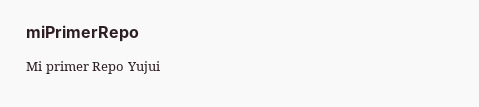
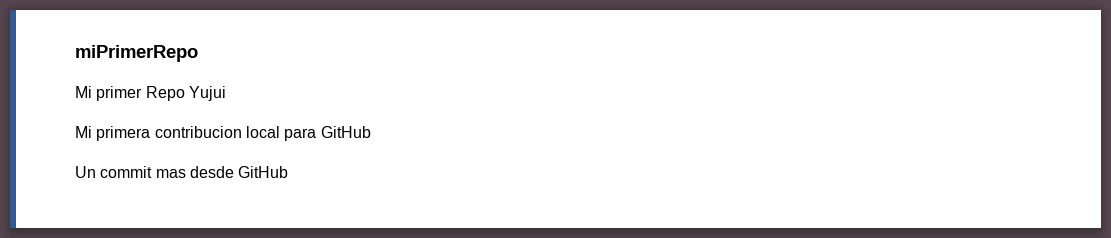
+ Mi primera contribucion local para GitHub
+ Un commit mas desde GitHub

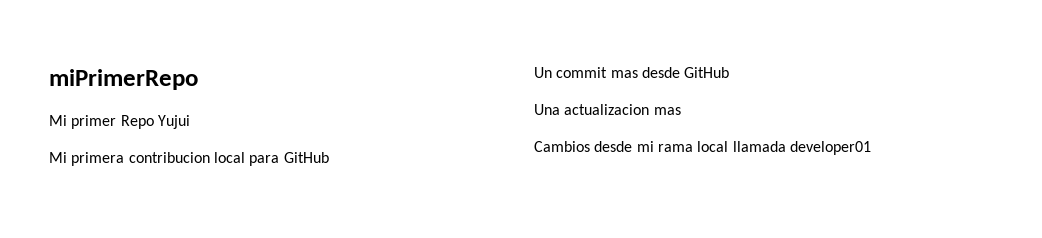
+ Una actualizacion mas
+ Cambios desde mi rama local llamada developer01

